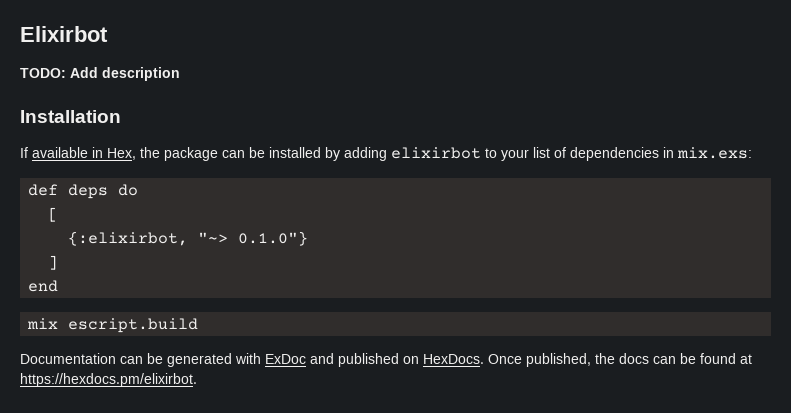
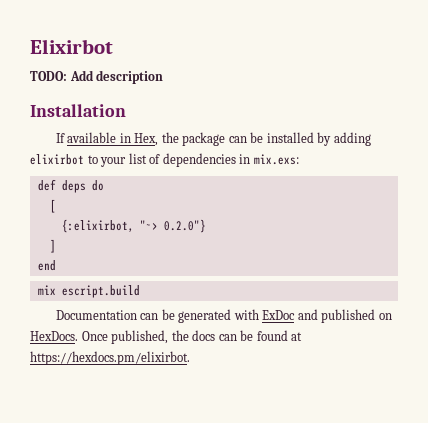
- {:elixirbot, "~> 0.1.0"}
+ {:elixirbot, "~> 0.2.0"}

